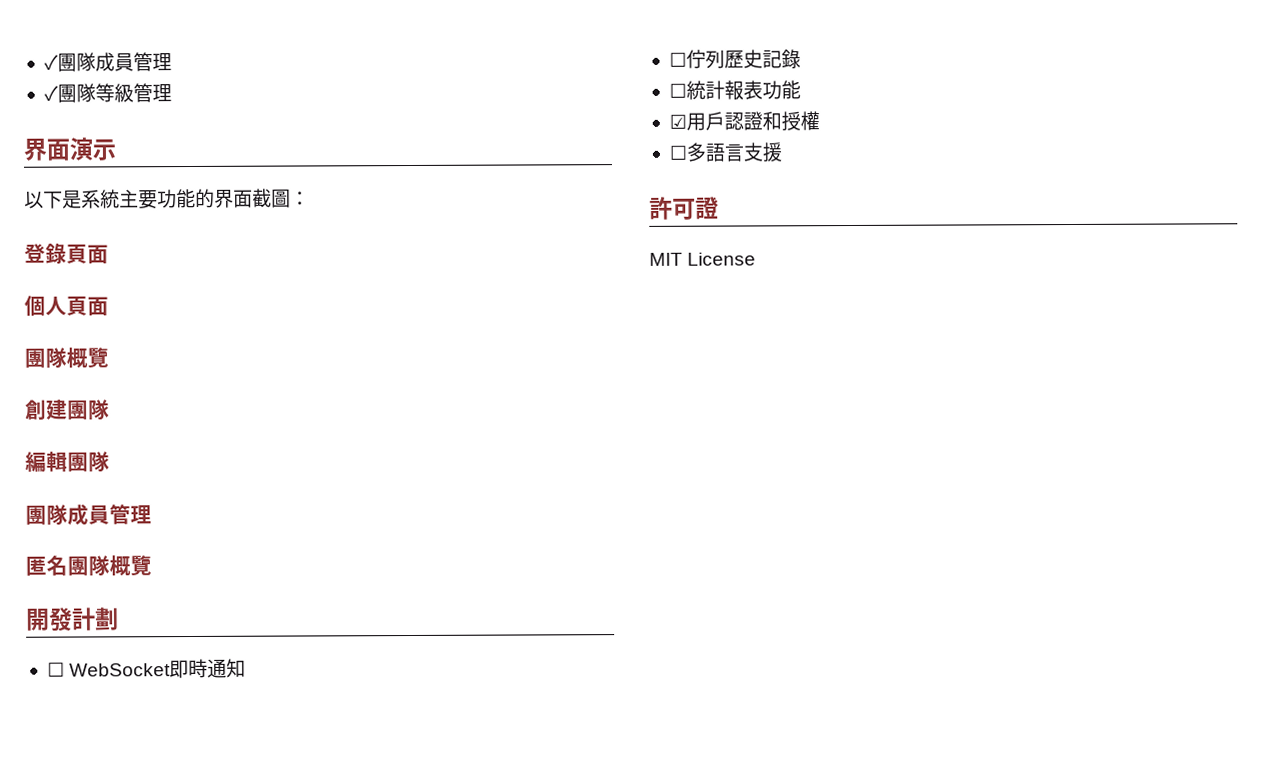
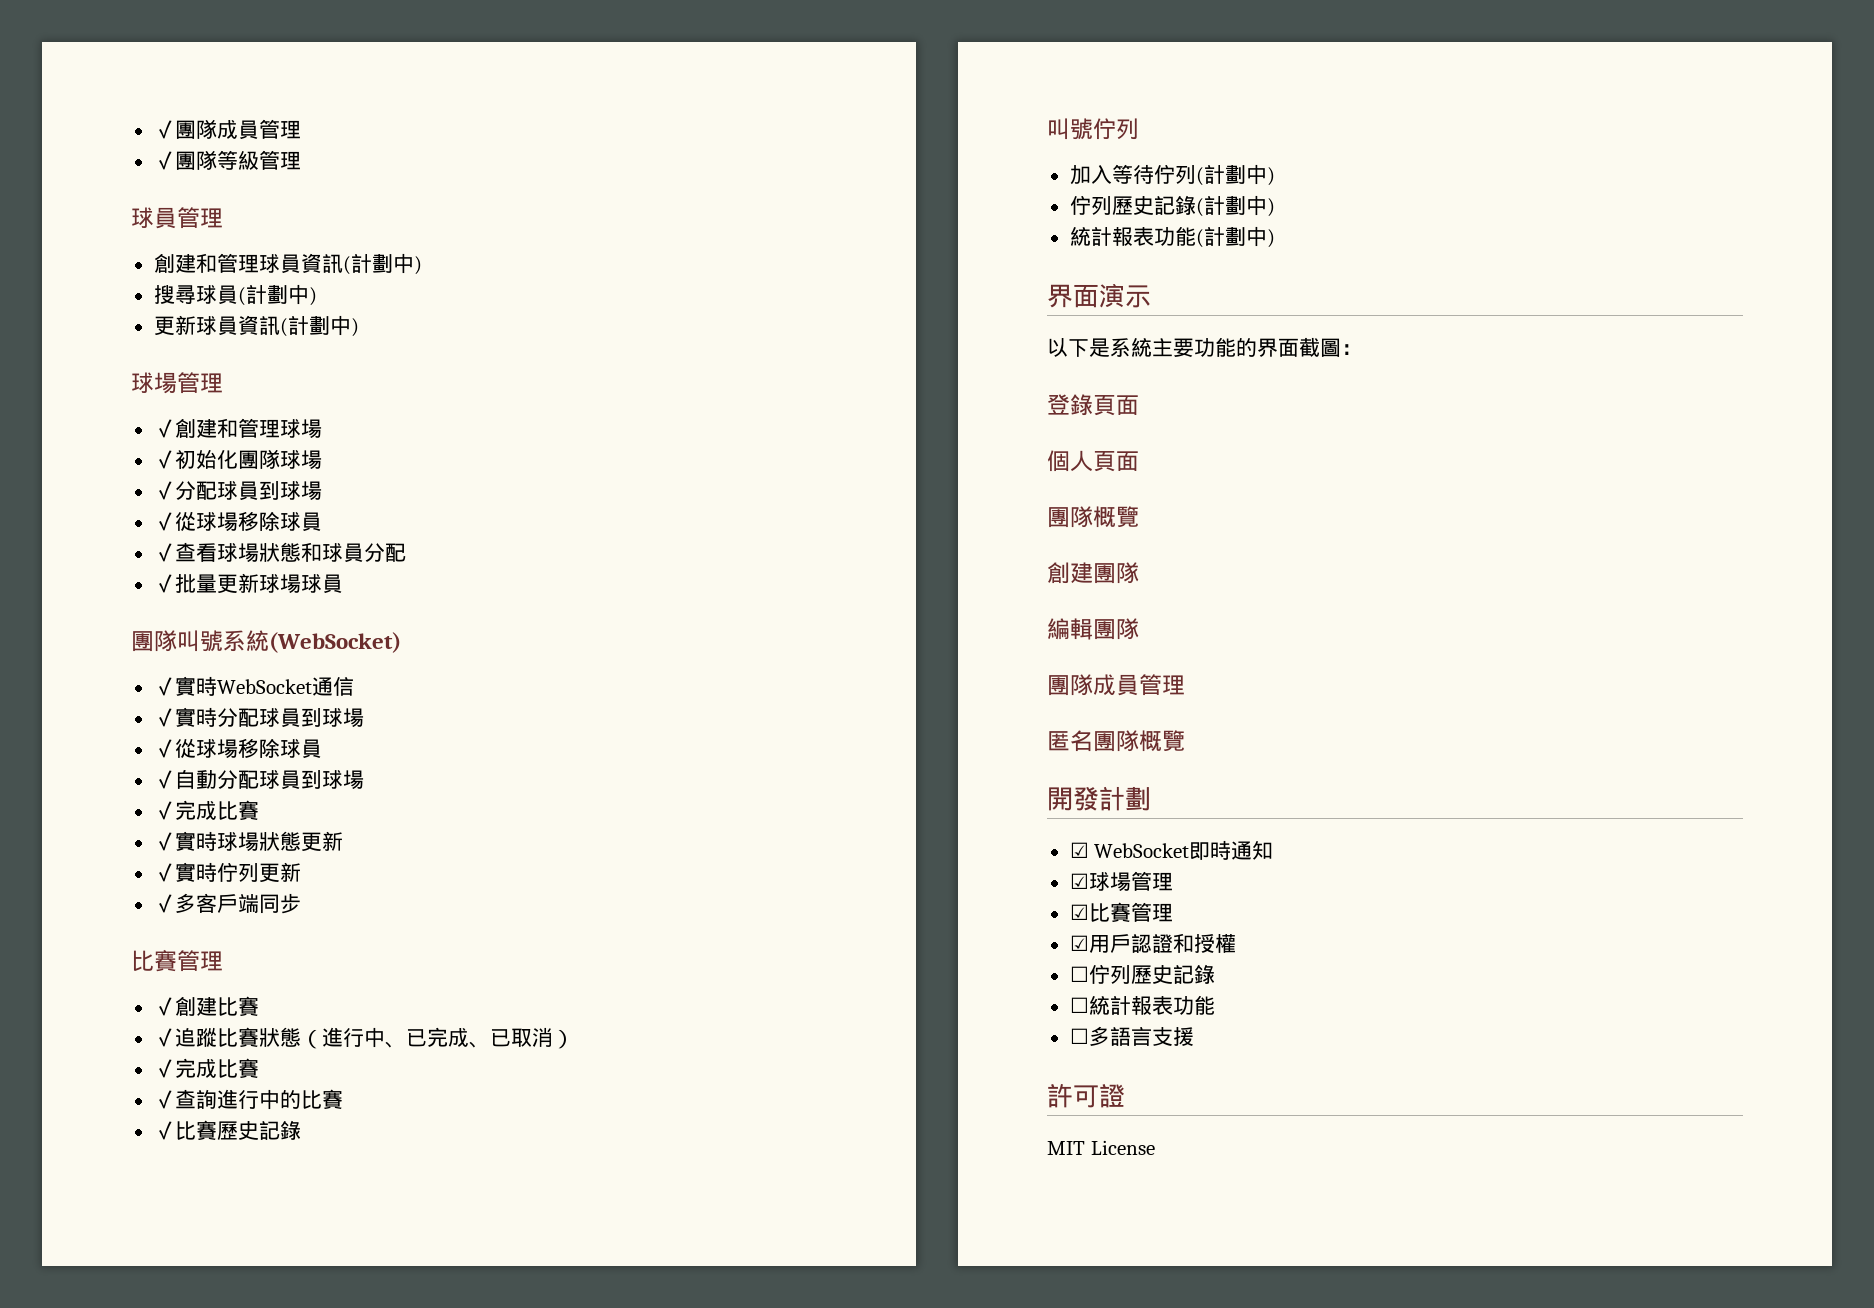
+ 球員管理
+ 創建和管理球員資訊(計劃中)
+ 搜尋球員(計劃中)
+ 更新球員資訊(計劃中)
+ 球場管理
+ ✓創建和管理球場
+ ✓初始化團隊球場
+ ✓分配球員到球場
+ ✓從球場移除球員
+ ✓查看球場狀態和球員分配
+ ✓批量更新球場球員
+ 團隊叫號系統(WebSocket)
+ ✓實時WebSocket通信
+ ✓實時分配球員到球場
+ ✓從球場移除球員
+ ✓自動分配球員到球場
+ ✓完成比賽
+ ✓實時球場狀態更新
+ ✓實時佇列更新
+ ✓多客戶端同步
+ 比賽管理
+ ✓創建比賽
+ ✓追蹤比賽狀態（進行中、已完成、已取消）
+ ✓完成比賽
+ ✓查詢進行中的比賽
+ ✓比賽歷史記錄
+ 叫號佇列
+ 加入等待佇列(計劃中)
+ 佇列歷史記錄(計劃中)
+ 統計報表功能(計劃中)
- ☐ WebSocket即時通知
+ ☑ WebSocket即時通知
+ ☑球場管理
+ ☑比賽管理
+ ☑用戶認證和授權
- ☑用戶認證和授權

